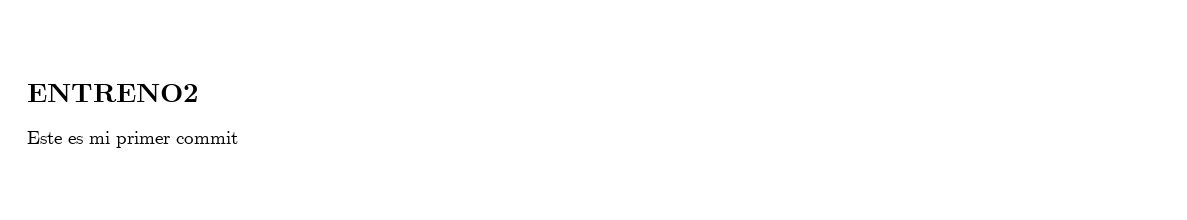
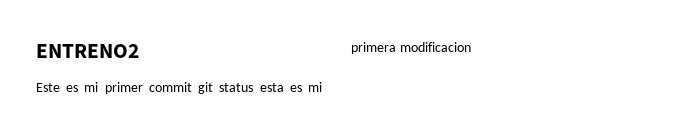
- Este es mi primer commit
+ Este es mi primer commit git status esta es mi primera modificacion

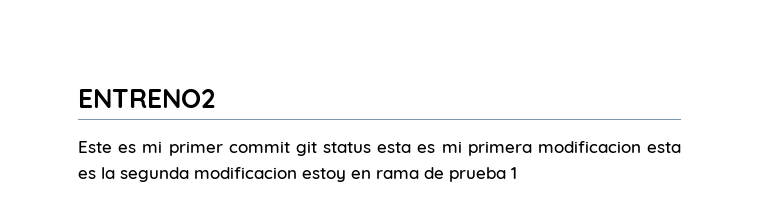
- Este es mi primer commit git status esta es mi primera modificacion
+ Este es mi primer commit git status esta es mi primera modificacion esta es la segunda modificacion estoy en rama de prueba 1

